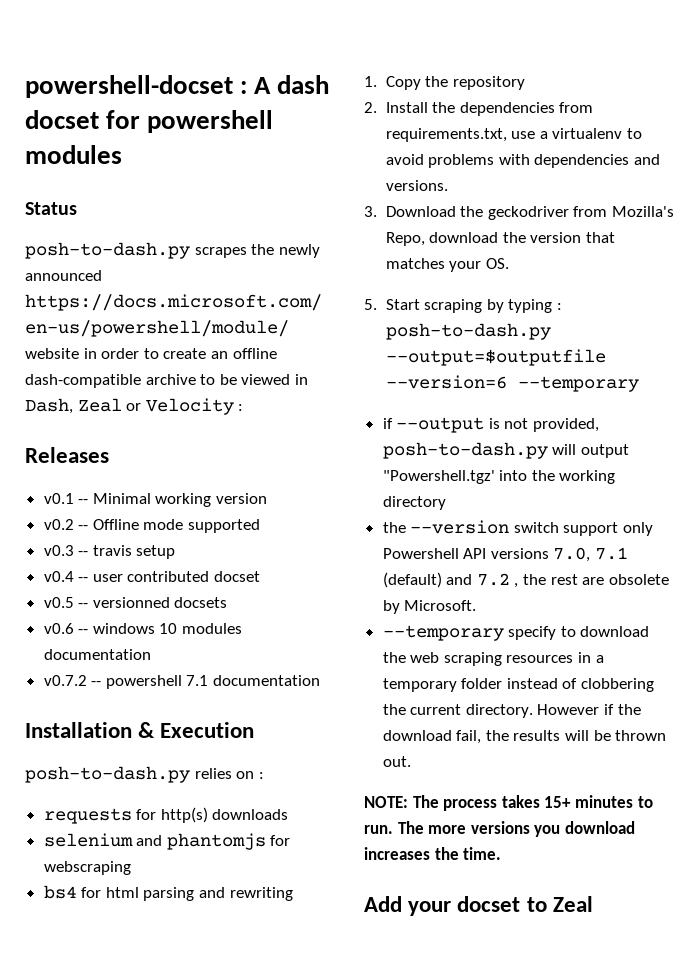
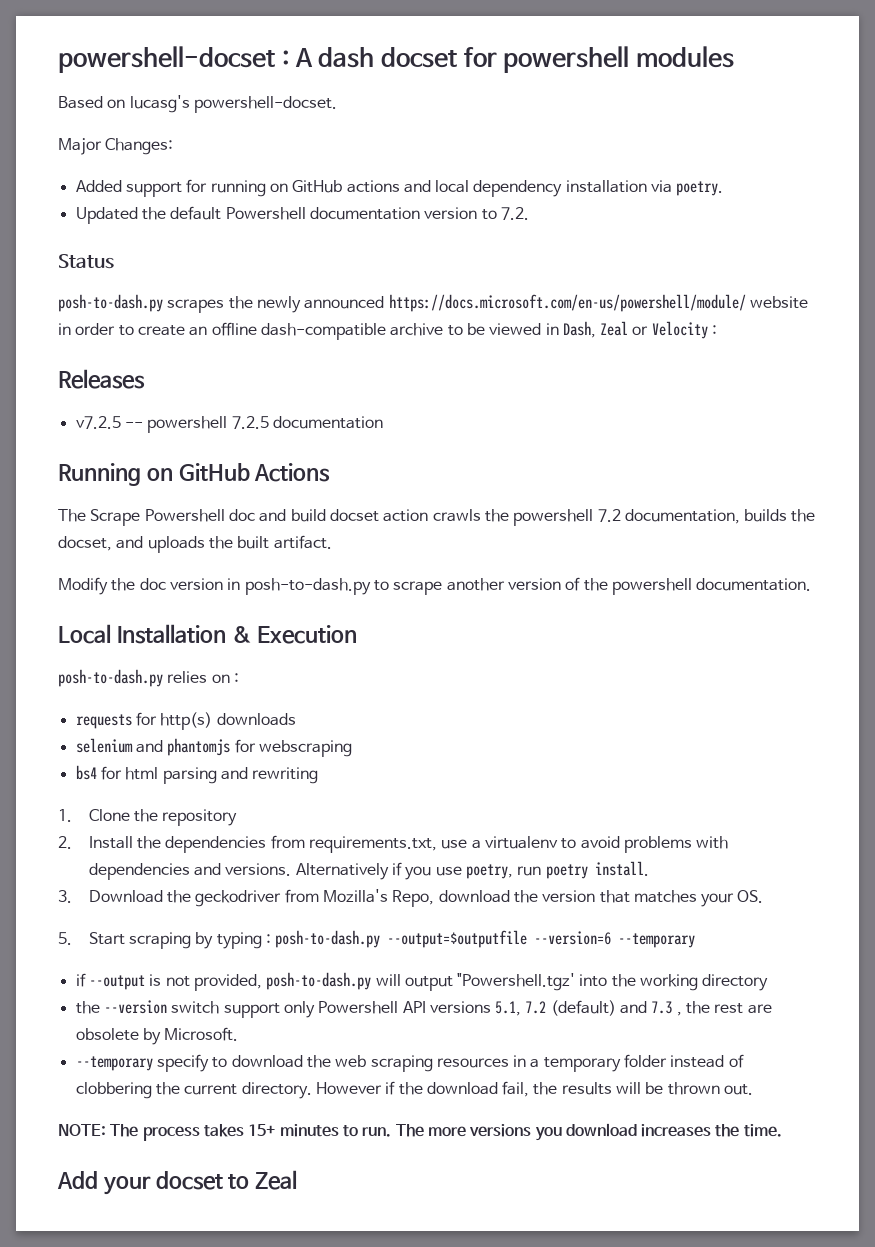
+ Based on lucasg's powershell-docset.
+ Major Changes:
+ Added support for running on GitHub actions and local dependency installation via poetry.
+ Updated the default Powershell documentation version to 7.2.
- v0.1 -- Minimal working version
- v0.2 -- Offline mode supported
- v0.3 -- travis setup
- v0.4 -- user contributed docset
- v0.5 -- versionned docsets
- v0.6 -- windows 10 modules documentation
- v0.7.2 -- powershell 7.1 documentation
- Installation & Execution
+ v7.2.5 -- powershell 7.2.5 documentation
+ Running on GitHub Actions
+ The Scrape Powershell doc and build docset action crawls the powershell 7.2 documentation, builds the docset, and uploads the built artifact.
+ Modify the doc version in posh-to-dash.py to scrape another version of the powershell documentation.
+ Local Installation & Execution
- 1. Copy the repository
+ 1. Clone the repository
+ Alternatively if you use poetry, run poetry install.
- the --version switch support only Powershell API versions 7.0, 7.1 (default) and 7.2 , the rest are obsolete by Microsoft.
+ the --version switch support only Powershell API versions 5.1, 7.2 (default) and 7.3 , the rest are obsolete by Microsoft.

